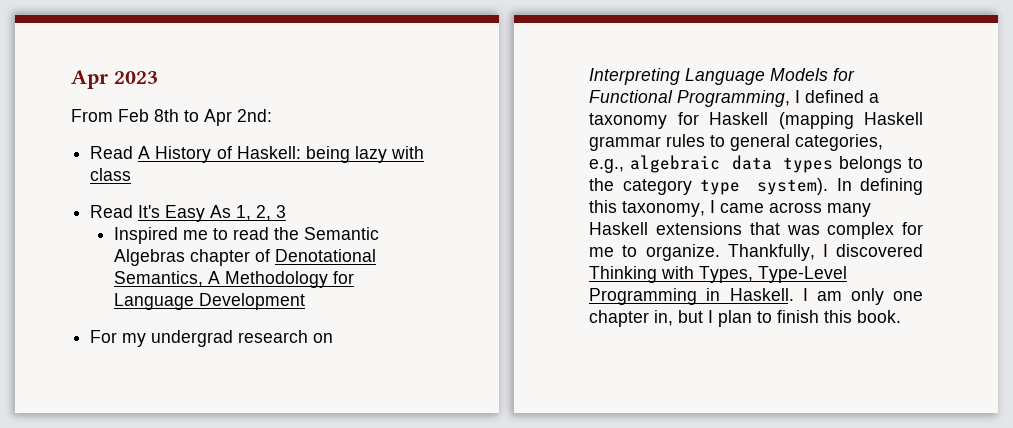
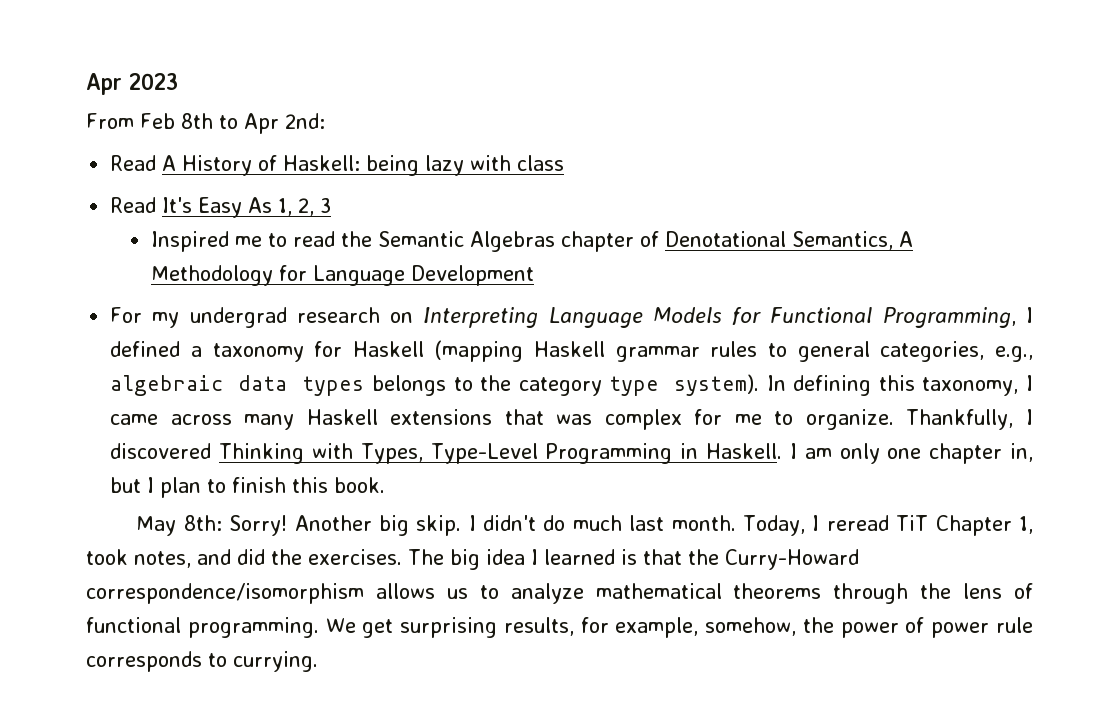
+ May 8th: Sorry! Another big skip. I didn't do much last month. Today, I reread TiT Chapter 1, took notes, and did the exercises. The big idea I learned is that the Curry-Howard correspondence/isomorphism allows us to analyze mathematical theorems through the lens of functional programming. We get surprising results, for example, somehow, the power of power rule corresponds to currying.

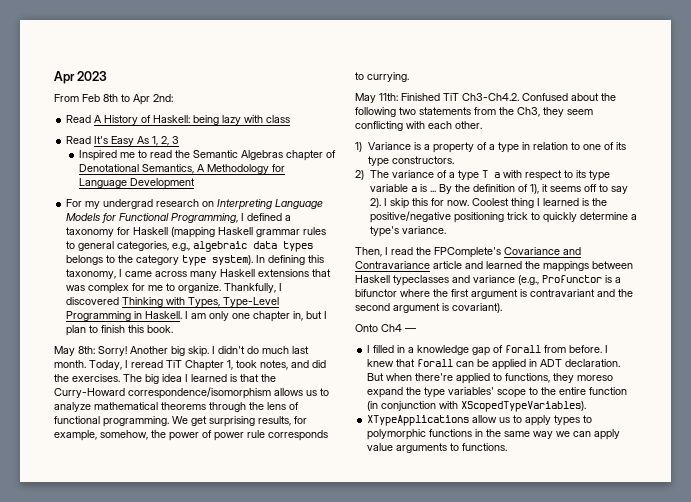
+ May 11th: Finished TiT Ch3-Ch4.2. Confused about the following two statements from the Ch3, they seem conflicting with each other.
+ 1) Variance is a property of a type in relation to one of its type constructors.
+ 2) The variance of a type T a with respect to its type variable a is ... By the definition of 1), it seems off to say 2). I skip this for now. Coolest thing I learned is the positive/negative positioning trick to quickly determine a type's variance.
+ Then, I read the FPComplete's Covariance and Contravariance article and learned the mappings between Haskell typeclasses and variance (e.g., Profunctor is a bifunctor where the first argument is contravariant and the second argument is covariant).
+ Onto Ch4 —
+ I filled in a knowledge gap of forall from before. I knew that forall can be applied in ADT declaration. But when there're applied to functions, they moreso expand the type variables' scope to the entire function (in conjunction with XScopedTypeVariables).
+ XTypeApplications allow us to apply types to polymorphic functions in the same way we can apply value arguments to functions.

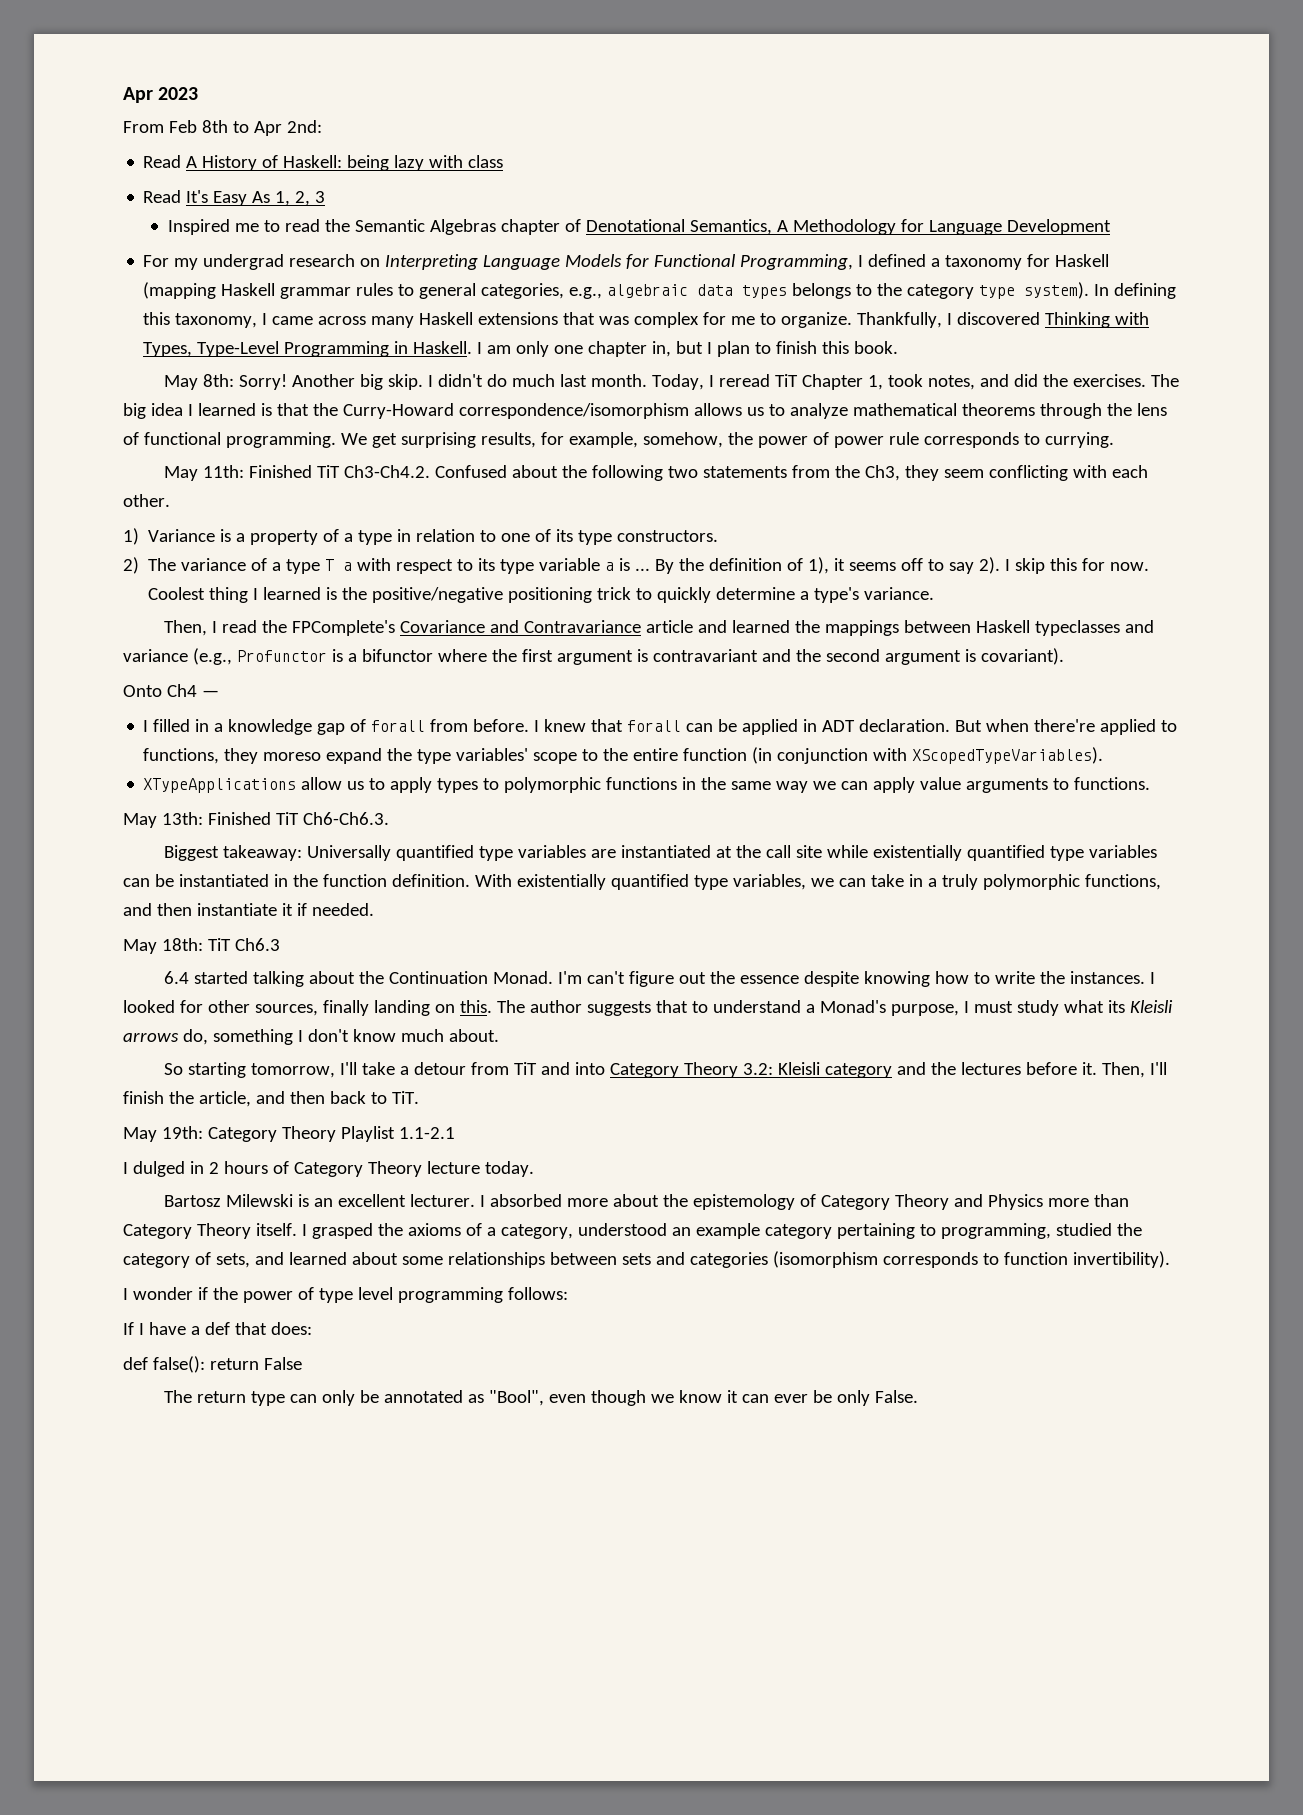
+ May 13th: Finished TiT Ch6-Ch6.3.
+ Biggest takeaway: Universally quantified type variables are instantiated at the call site while existentially quantified type variables can be instantiated in the function definition. With existentially quantified type variables, we can take in a truly polymorphic functions, and then instantiate it if needed.
+ May 18th: TiT Ch6.3
+ 6.4 started talking about the Continuation Monad. I'm can't figure out the essence despite knowing how to write the instances. I looked for other sources, finally landing on this. The author suggests that to understand a Monad's purpose, I must study what its Kleisli arrows do, something I don't know much about.
+ So starting tomorrow, I'll take a detour from TiT and into Category Theory 3.2: Kleisli category and the lectures before it. Then, I'll finish the article, and then back to TiT.
+ May 19th: Category Theory Playlist 1.1-2.1
+ I dulged in 2 hours of Category Theory lecture today.
+ Bartosz Milewski is an excellent lecturer. I absorbed more about the epistemology of Category Theory and Physics more than Category Theory itself. I grasped the axioms of a category, understood an example category pertaining to programming, studied the category of sets, and learned about some relationships between sets and categories (isomorphism corresponds to function invertibility).
+ I wonder if the power of type level programming follows:
+ If I have a def that does:
+ def false(): return False
+ The return type can only be annotated as "Bool", even though we know it can ever be only False.

